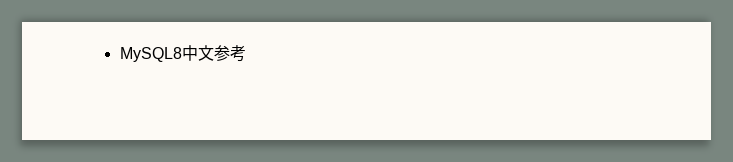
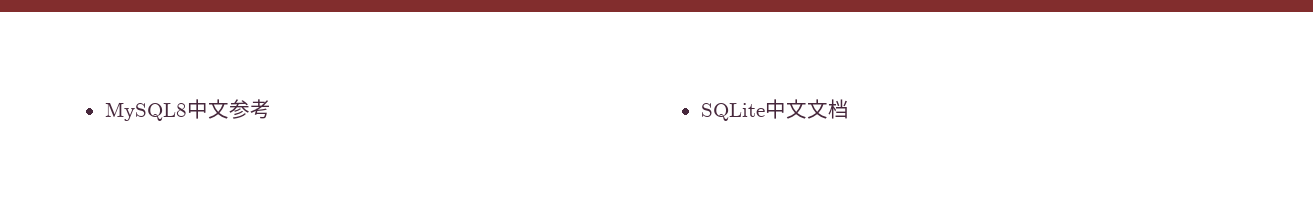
+ SQLite中文文档

